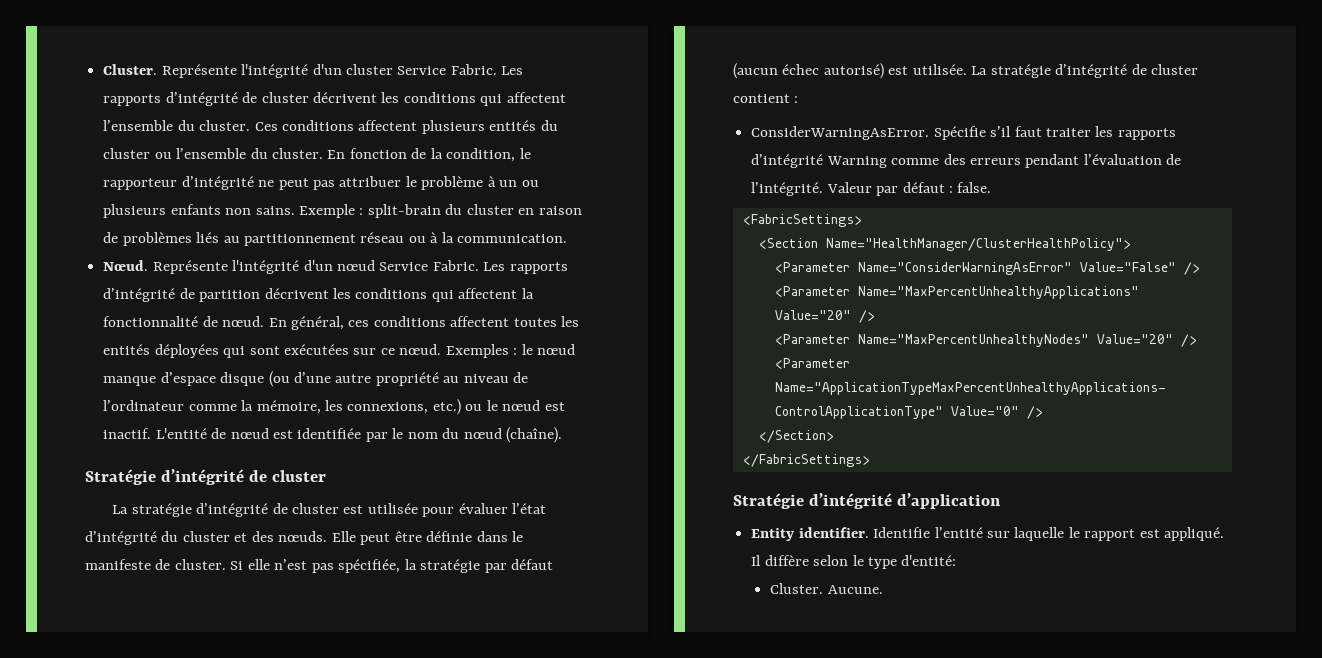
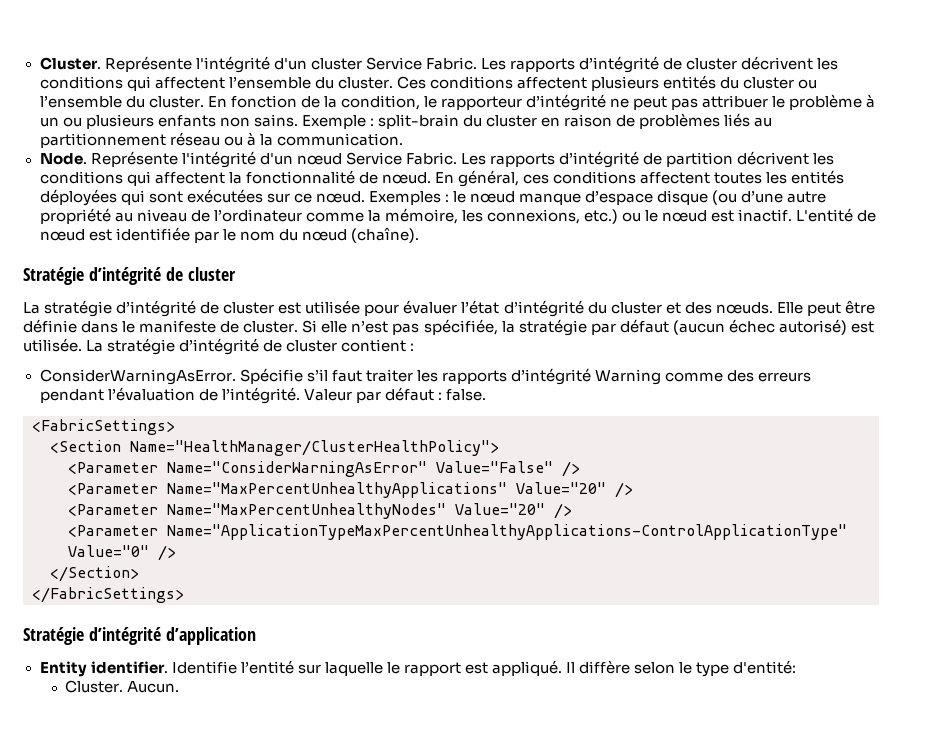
- Nœud.
+ Node.
- Aucune.
+ Aucun.

